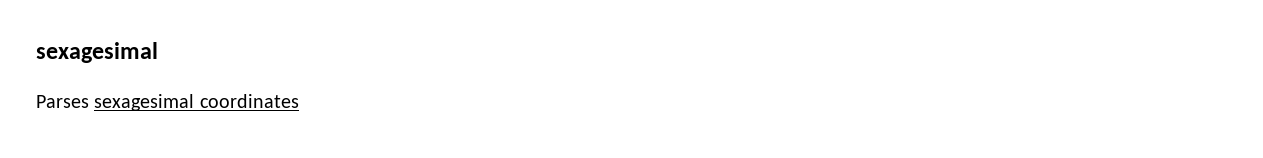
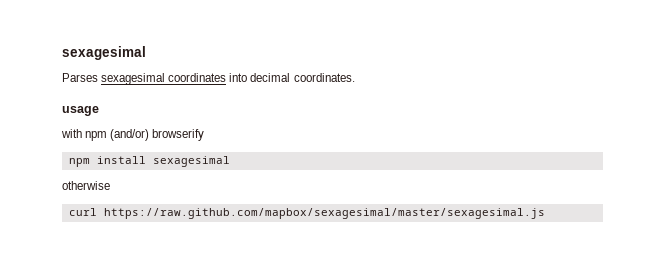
- Parses sexagesimal coordinates
+ Parses sexagesimal coordinates into decimal coordinates.
+ usage
+ with npm (and/or) browserify
+ npm install sexagesimal
+ otherwise
+ curl https://raw.github.com/mapbox/sexagesimal/master/sexagesimal.js

